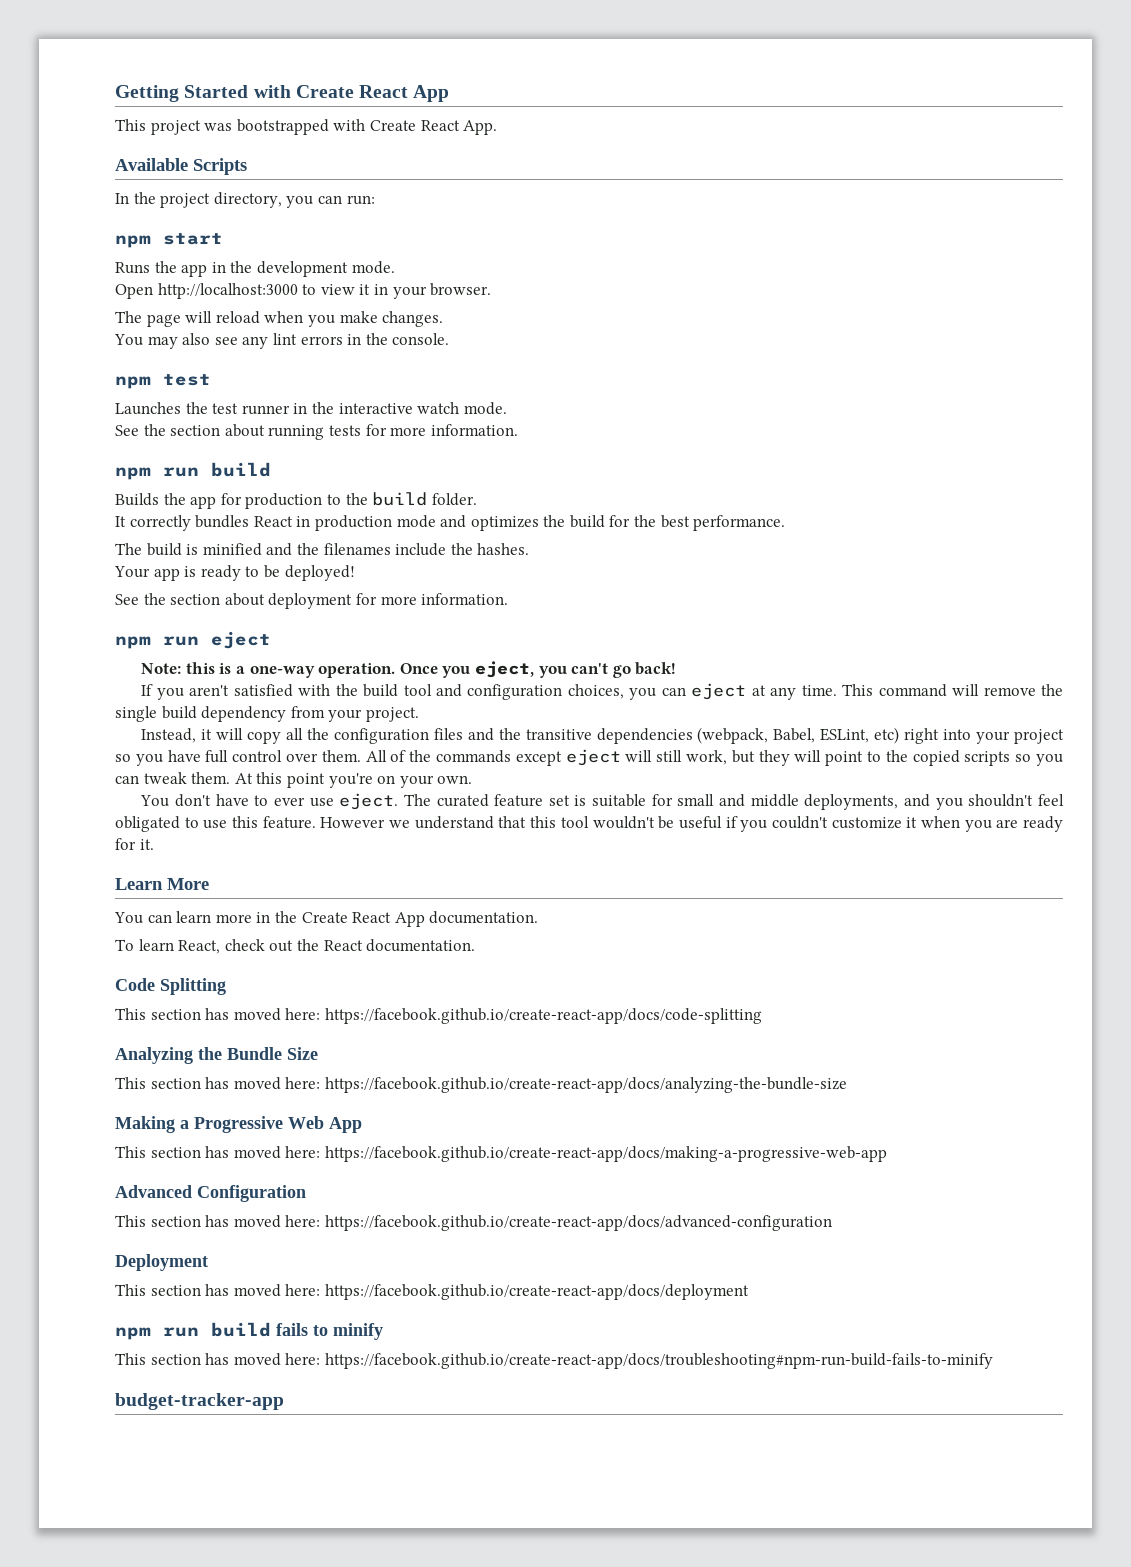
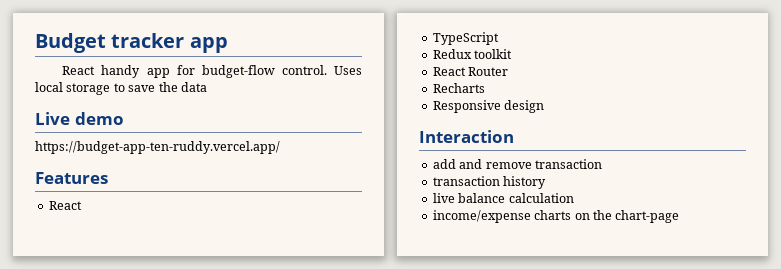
- Getting Started with Create React App
- This project was bootstrapped with Create React App.
- Available Scripts
- In the project directory, you can run:
- npm start
- Runs the app in the development mode.
- Open http://localhost:3000 to view it in your browser.
- The page will reload when you make changes.
- You may also see any lint errors in the console.
- npm test
- Launches the test runner in the interactive watch mode.
- See the section about running tests for more information.
- npm run build
- Builds the app for production to the build folder.
- It correctly bundles React in production mode and optimizes the build for the best performance.
- The build is minified and the filenames include the hashes.
- Your app is ready to be deployed!
- See the section about deployment for more information.
- npm run eject
- Note: this is a one-way operation. Once you eject, you can't go back!
- If you aren't satisfied with the build tool and configuration choices, you can eject at any time. This command will remove the single build dependency from your project.
- Instead, it will copy all the configuration files and the transitive dependencies (webpack, Babel, ESLint, etc) right into your project so you have full control over them. All of the commands except eject will still work, but they will point to the copied scripts so you can tweak them. At this point you're on your own.
- You don't have to ever use eject. The curated feature set is suitable for small and middle deployments, and you shouldn't feel obligated to use this feature. However we understand that this tool wouldn't be useful if you couldn't customize it when you are ready for it.
- Learn More
- You can learn more in the Create React App documentation.
- To learn React, check out the React documentation.
- Code Splitting
- This section has moved here: https://facebook.github.io/create-react-app/docs/code-splitting
- Analyzing the Bundle Size
- This section has moved here: https://facebook.github.io/create-react-app/docs/analyzing-the-bundle-size
- Making a Progressive Web App
- This section has moved here: https://facebook.github.io/create-react-app/docs/making-a-progressive-web-app
- Advanced Configuration
- This section has moved here: https://facebook.github.io/create-react-app/docs/advanced-configuration
- Deployment
- This section has moved here: https://facebook.github.io/create-react-app/docs/deployment
- npm run build fails to minify
- This section has moved here: https://facebook.github.io/create-react-app/docs/troubleshooting#npm-run-build-fails-to-minify
- budget-tracker-app
+ Budget tracker app
+ React handy app for budget-flow control. Uses local storage to save the data
+ Live demo
+ https://budget-app-ten-ruddy.vercel.app/
+ Features
+ React
+ TypeScript
+ Redux toolkit
+ React Router
+ Recharts
+ Responsive design
+ Interaction
+ add and remove transaction
+ transaction history
+ live balance calculation
+ income/expense charts on the chart-page

